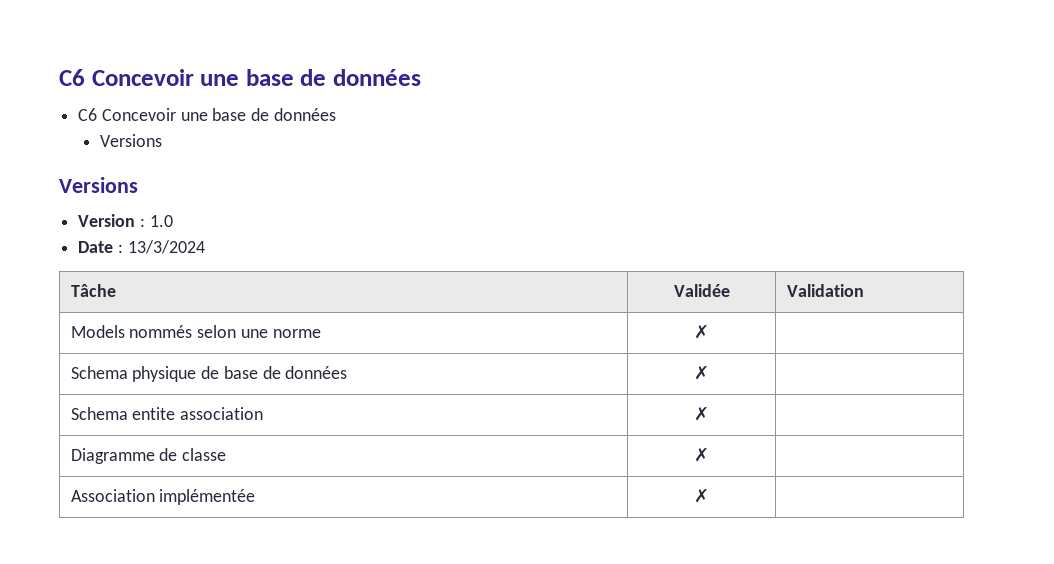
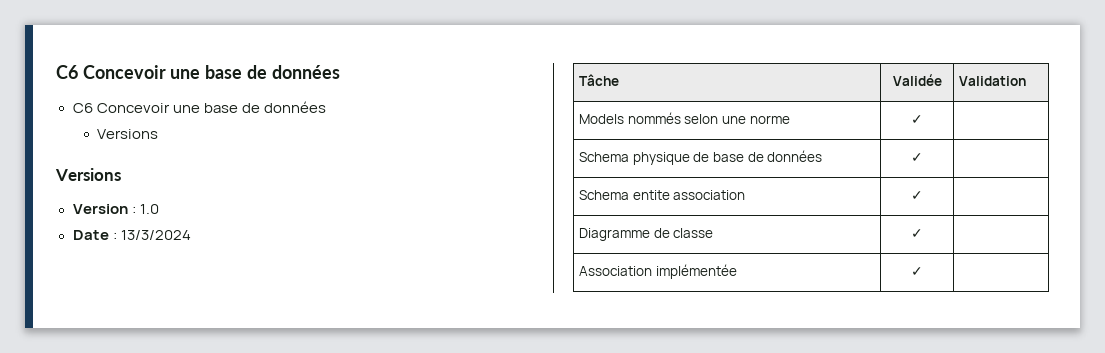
- Models nommés selon une norme | ✗ |
+ Models nommés selon une norme | ✓ |
- Schema physique de base de données | ✗ |
+ Schema physique de base de données | ✓ |
- Schema entite association | ✗ |
+ Schema entite association | ✓ |
- Diagramme de classe | ✗ |
+ Diagramme de classe | ✓ |
- Association implémentée | ✗ |
+ Association implémentée | ✓ |

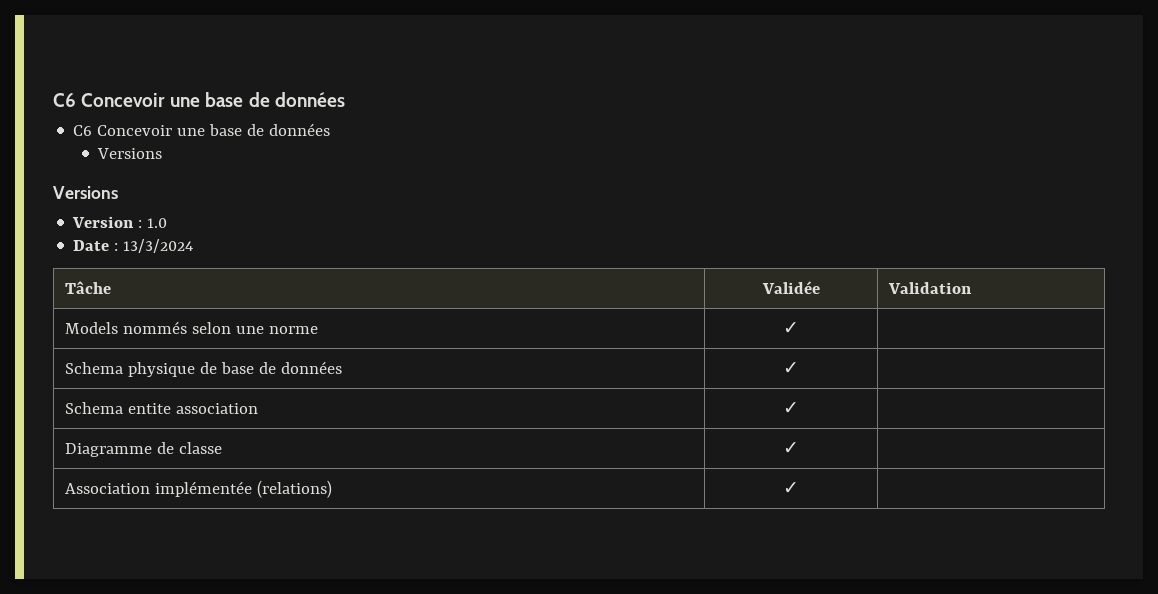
- Association implémentée | ✓ |
+ Association implémentée (relations) | ✓ |

